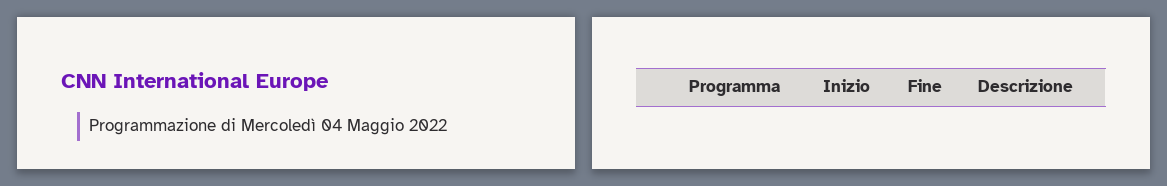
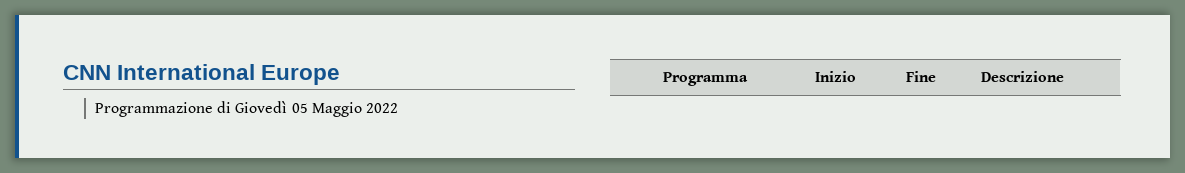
- Programmazione di Mercoledì 04 Maggio 2022
+ Programmazione di Giovedì 05 Maggio 2022

